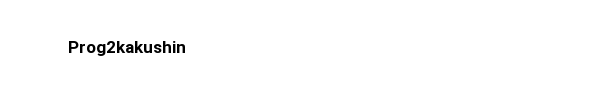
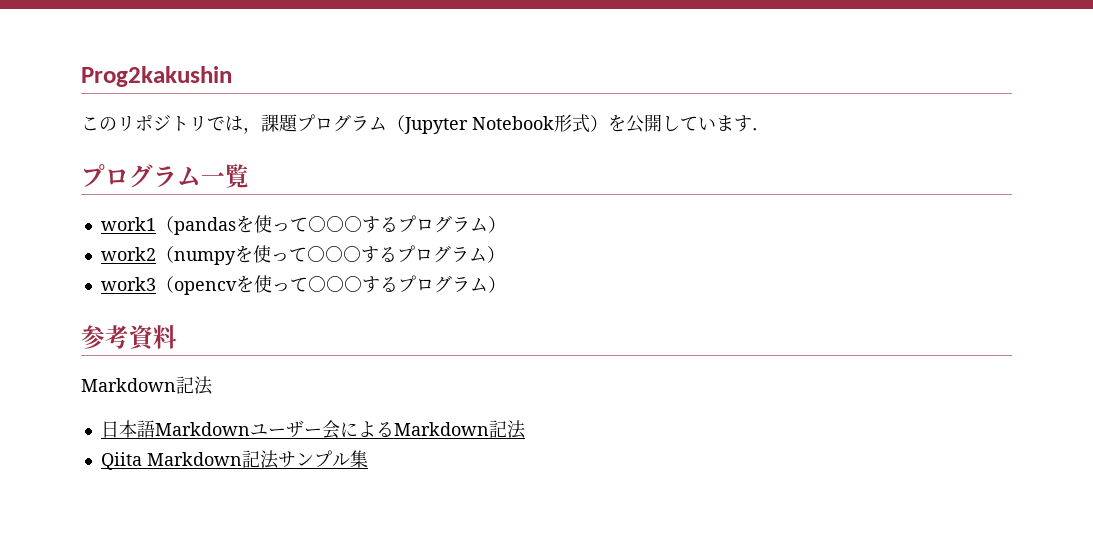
+ このリポジトリでは，課題プログラム（Jupyter Notebook形式）を公開しています．
+ プログラム一覧
+ work1（pandasを使って○○○するプログラム）
+ work2（numpyを使って○○○するプログラム）
+ work3（opencvを使って○○○するプログラム）
+ 参考資料
+ Markdown記法
+ 日本語Markdownユーザー会によるMarkdown記法
+ Qiita Markdown記法サンプル集

